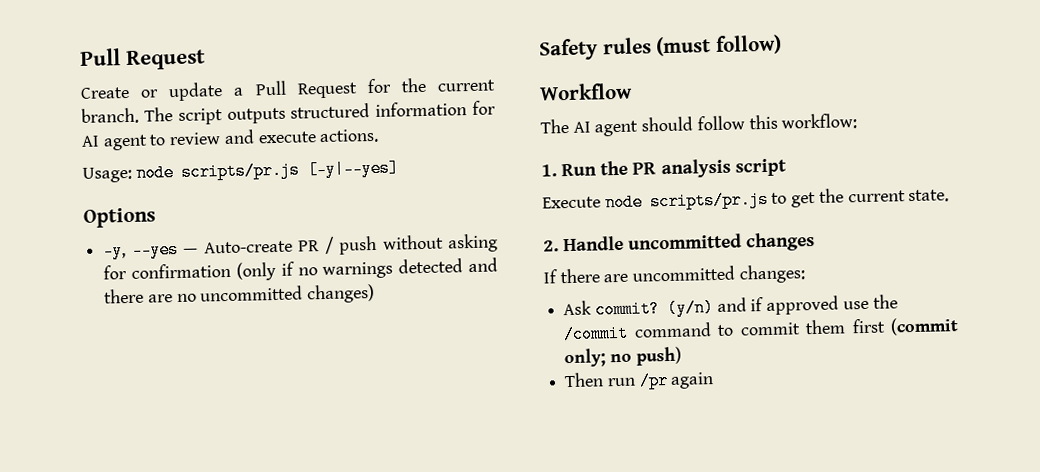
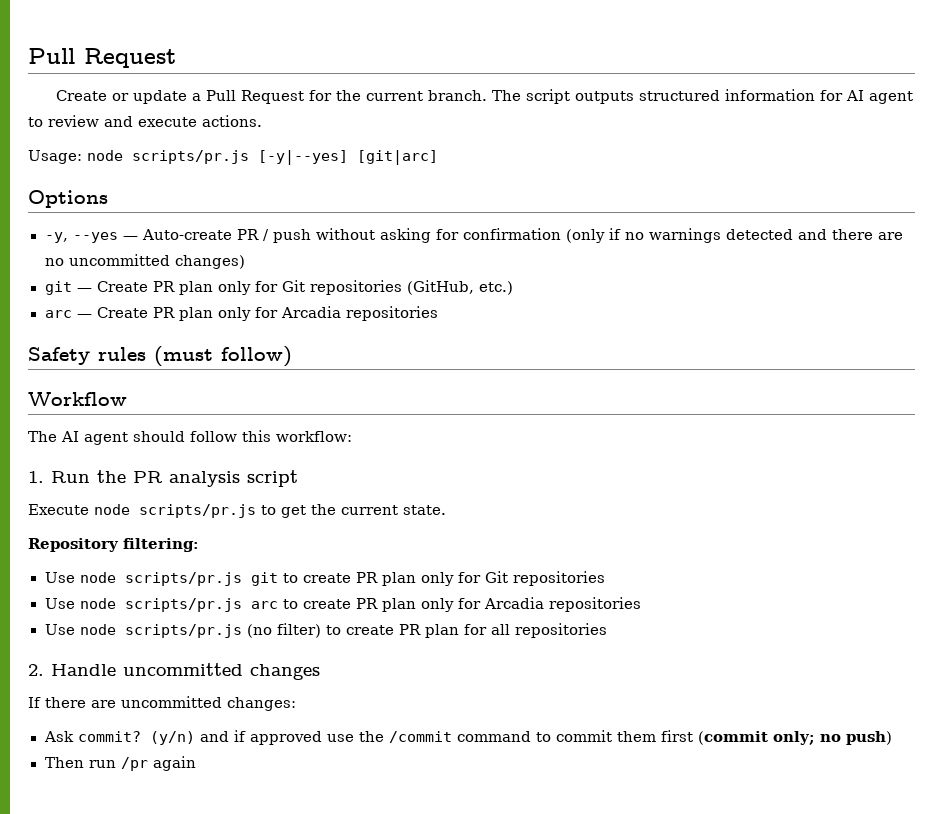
- Usage: node scripts/pr.js [-y|--yes]
+ Usage: node scripts/pr.js [-y|--yes] [git|arc]
+ git — Create PR plan only for Git repositories (GitHub, etc.)
+ arc — Create PR plan only for Arcadia repositories
+ Repository filtering:
+ Use node scripts/pr.js git to create PR plan only for Git repositories
+ Use node scripts/pr.js arc to create PR plan only for Arcadia repositories
+ Use node scripts/pr.js (no filter) to create PR plan for all repositories

